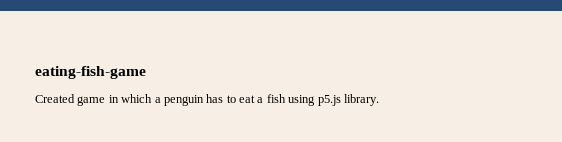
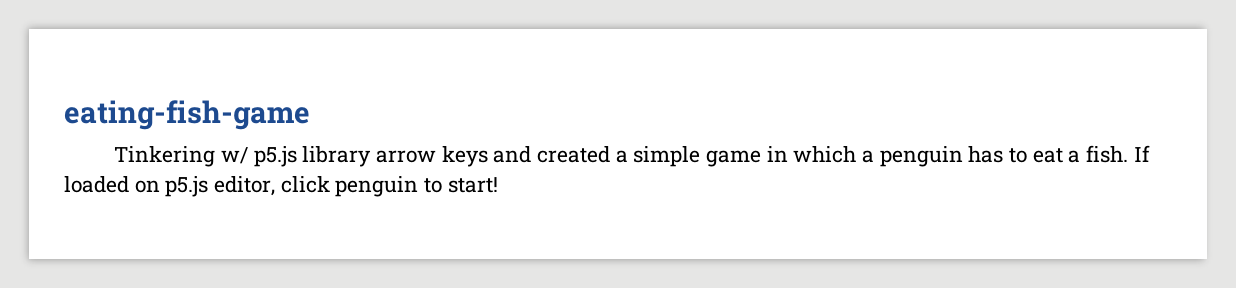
- Created game in which a penguin has to eat a fish using p5.js library.
+ Tinkering w/ p5.js library arrow keys and created a simple game in which a penguin has to eat a fish. If loaded on p5.js editor, click penguin to start!

